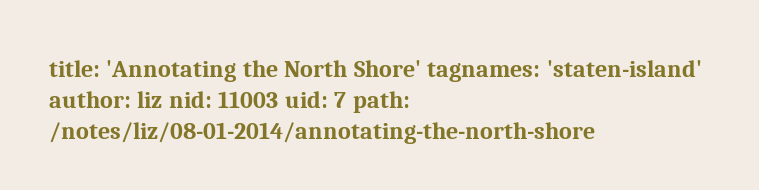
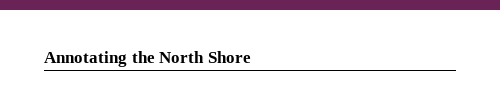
- title: 'Annotating the North Shore' tagnames: 'staten-island' author: liz nid: 11003 uid: 7 path: /notes/liz/08-01-2014/annotating-the-north-shore
+ Annotating the North Shore

